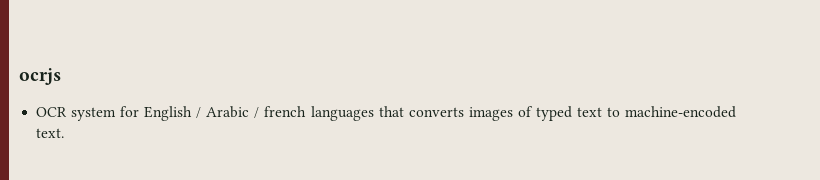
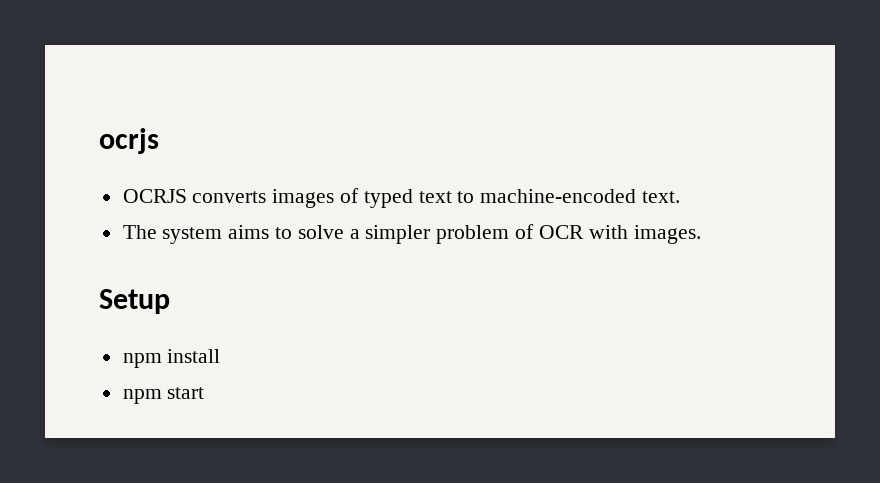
- OCR system for English / Arabic / french languages that converts images of typed text to machine-encoded text.
+ OCRJS converts images of typed text to machine-encoded text.
+ The system aims to solve a simpler problem of OCR with images.
+ Setup
+ npm install
+ npm start

